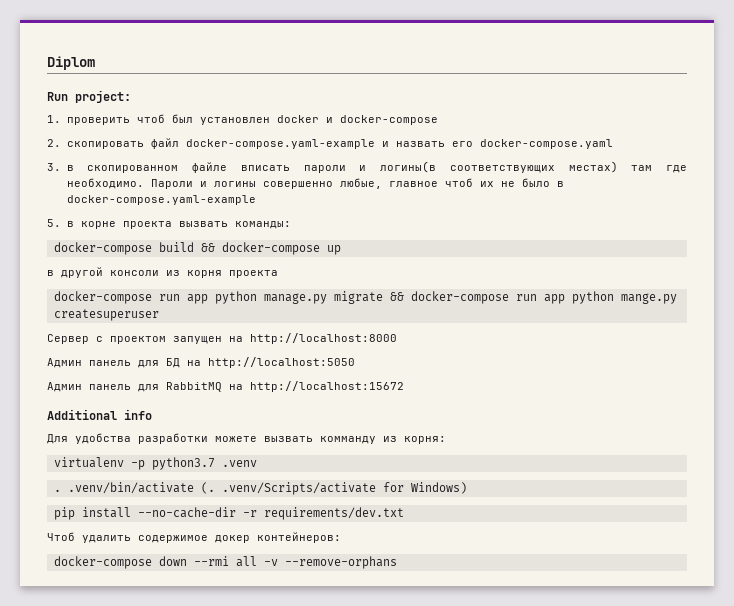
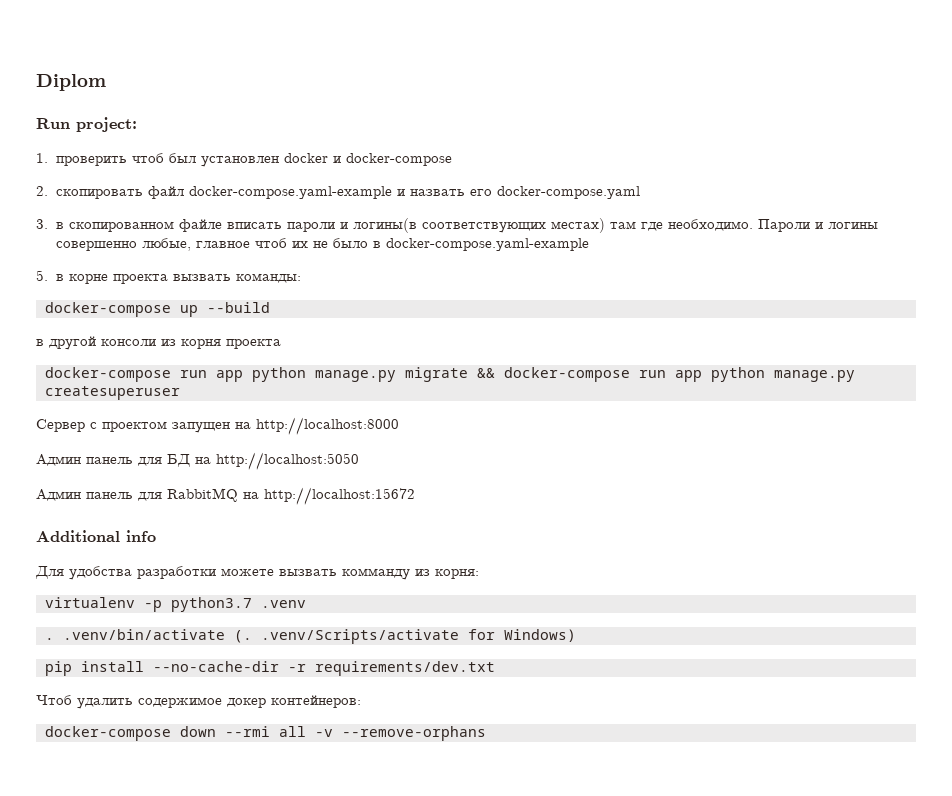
- docker-compose build && docker-compose up
+ docker-compose up --build
- docker-compose run app python manage.py migrate && docker-compose run app python mange.py createsuperuser
+ docker-compose run app python manage.py migrate && docker-compose run app python manage.py createsuperuser

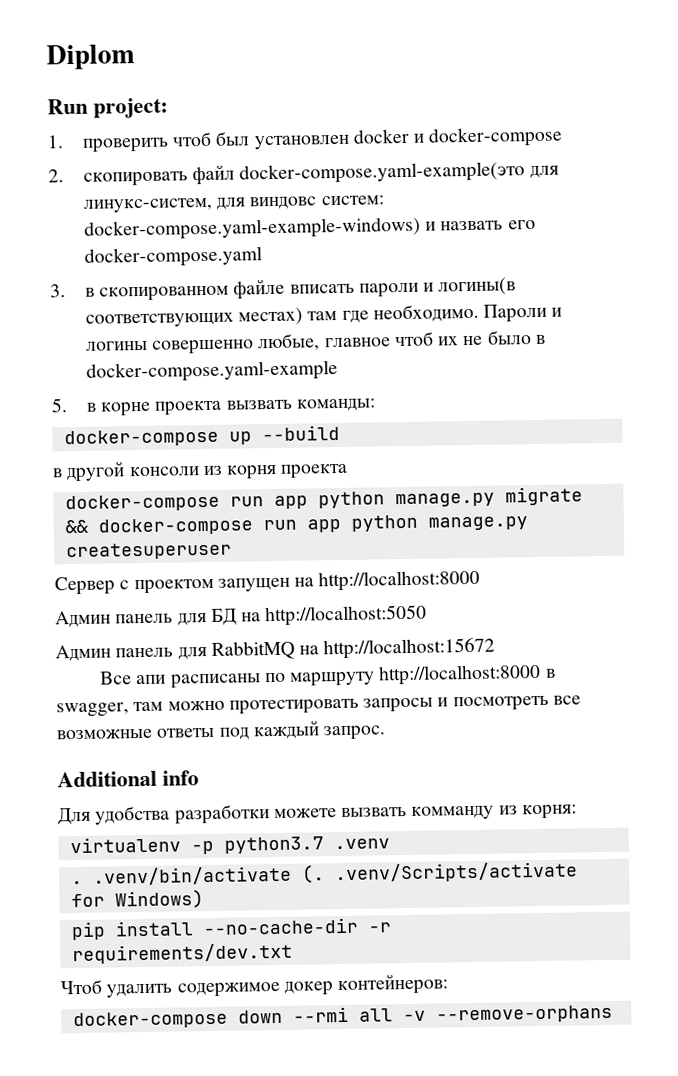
- 2. скопировать файл docker-compose.yaml-example и назвать его docker-compose.yaml
+ 2. скопировать файл docker-compose.yaml-example(это для линукс-систем, для виндовс систем: docker-compose.yaml-example-windows) и назвать его docker-compose.yaml
+ Все апи расписаны по маршруту http://localhost:8000 в swagger, там можно протестировать запросы и посмотреть все возможные ответы под каждый запрос.

